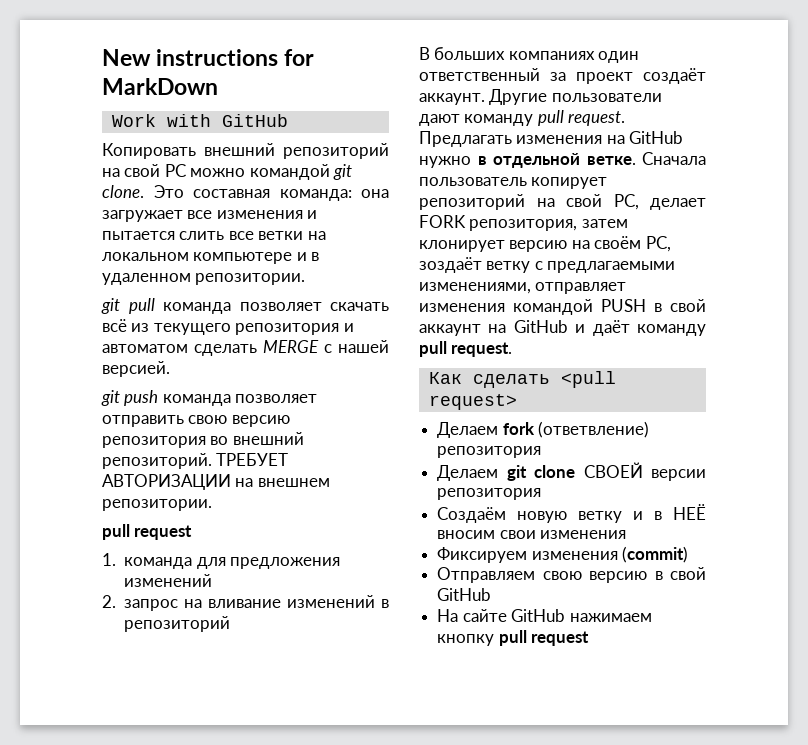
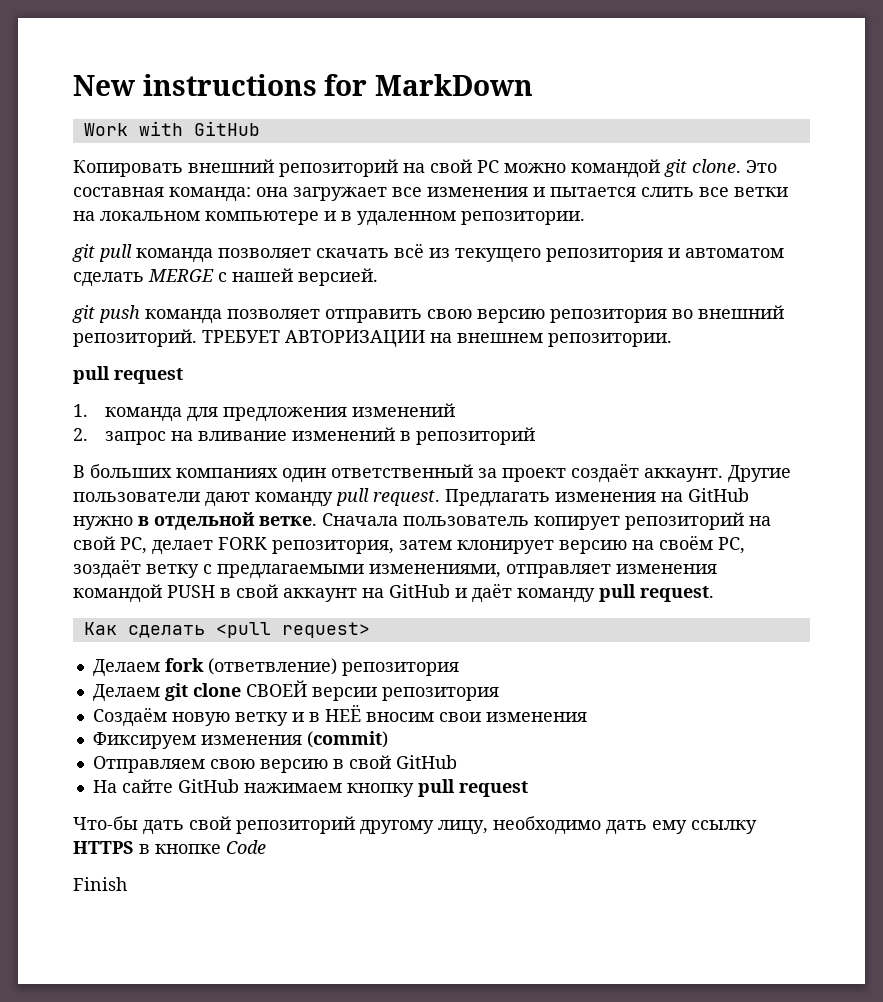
+ Что-бы дать свой репозиторий другому лицу, необходимо дать ему ссылку HTTPS в кнопке Code
+ Finish

